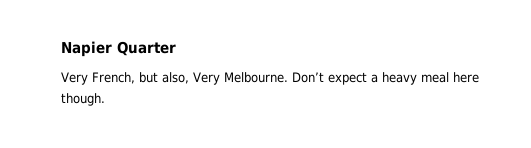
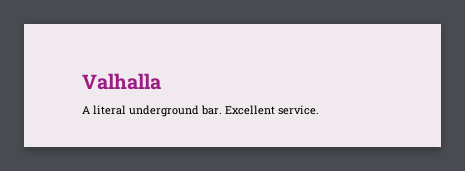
- Napier Quarter
- Very French, but also, Very Melbourne. Don’t expect a heavy meal here though.
+ Valhalla
+ A literal underground bar. Excellent service.

